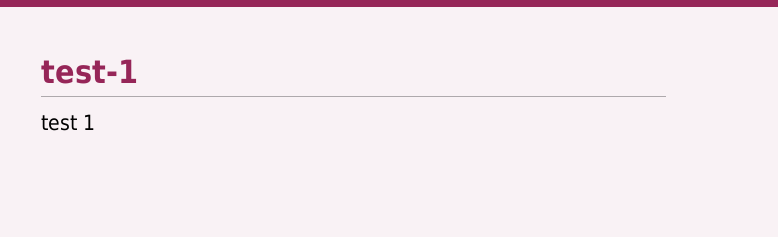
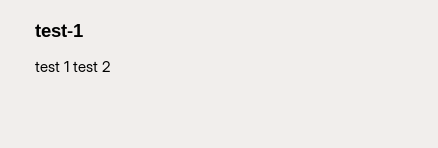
- test 1
+ test 1 test 2

